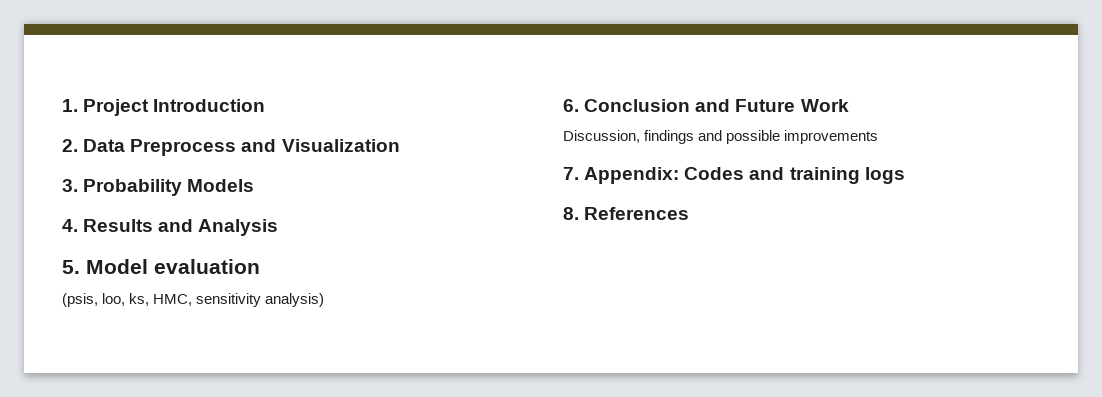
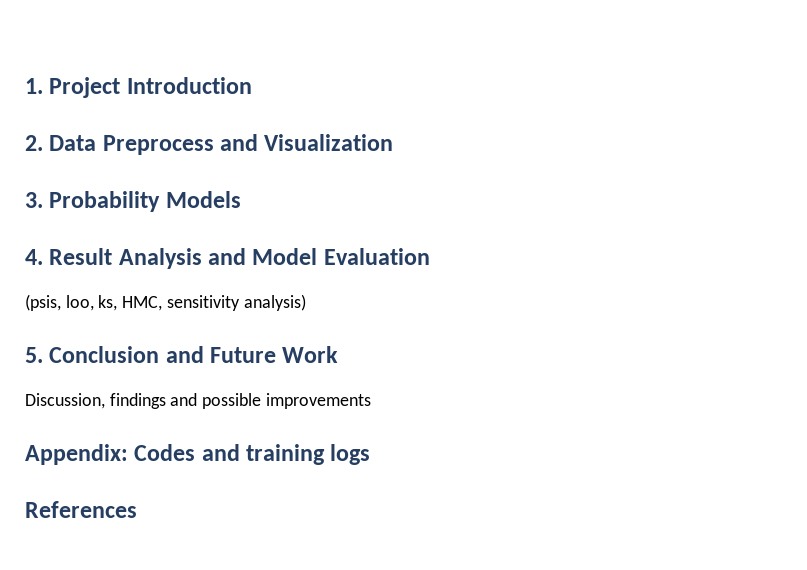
- 4. Results and Analysis
- 5. Model evaluation
+ 4. Result Analysis and Model Evaluation
- 6. Conclusion and Future Work
+ 5. Conclusion and Future Work
- 7. Appendix: Codes and training logs
+ Appendix: Codes and training logs
- 8. References
+ References

